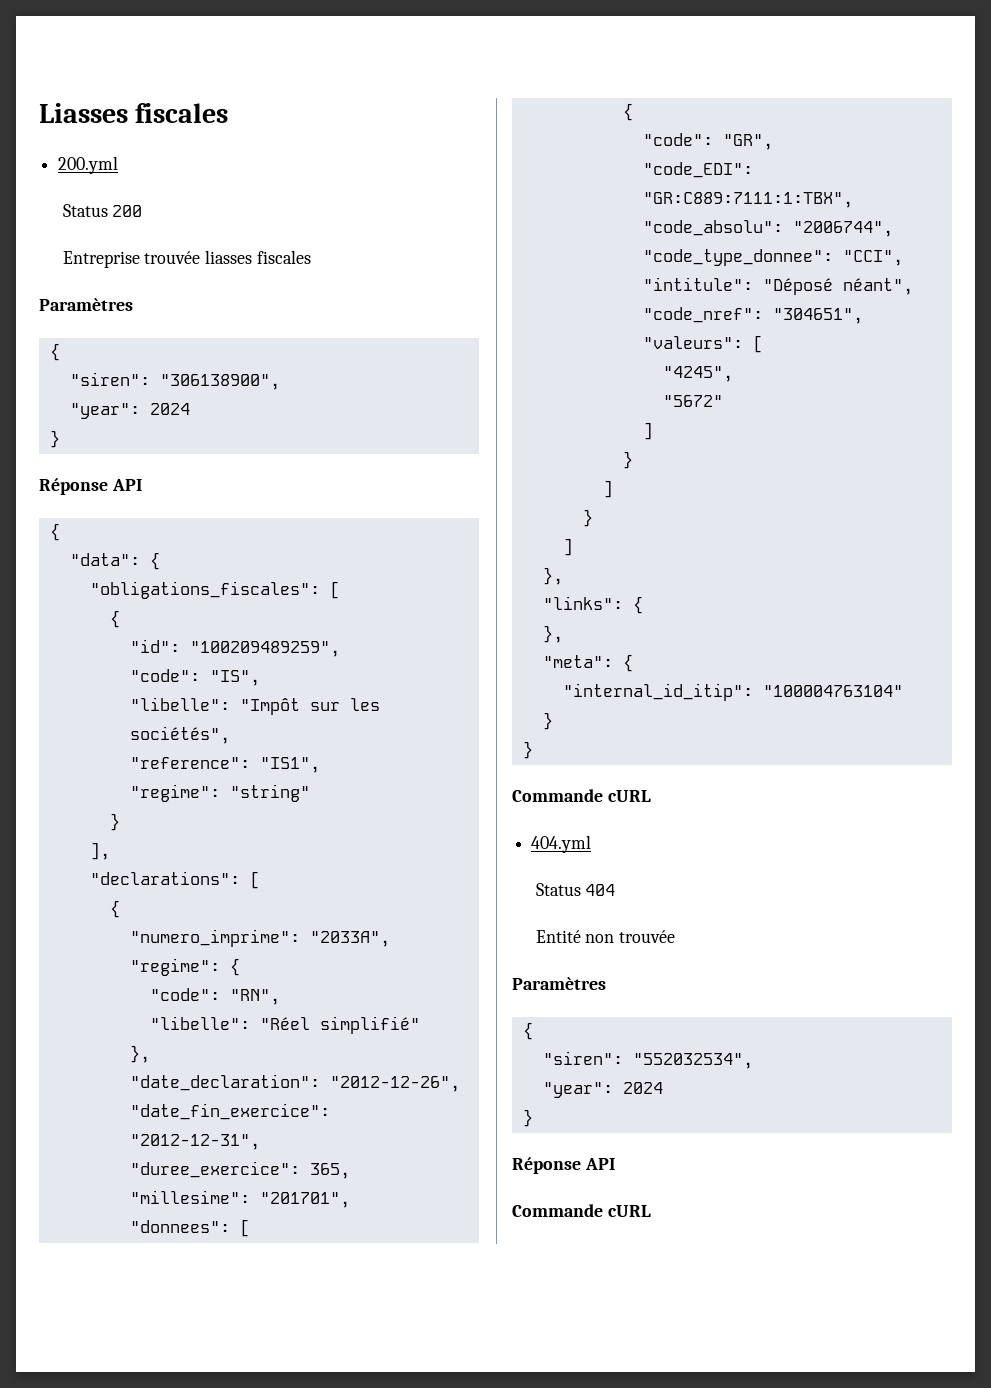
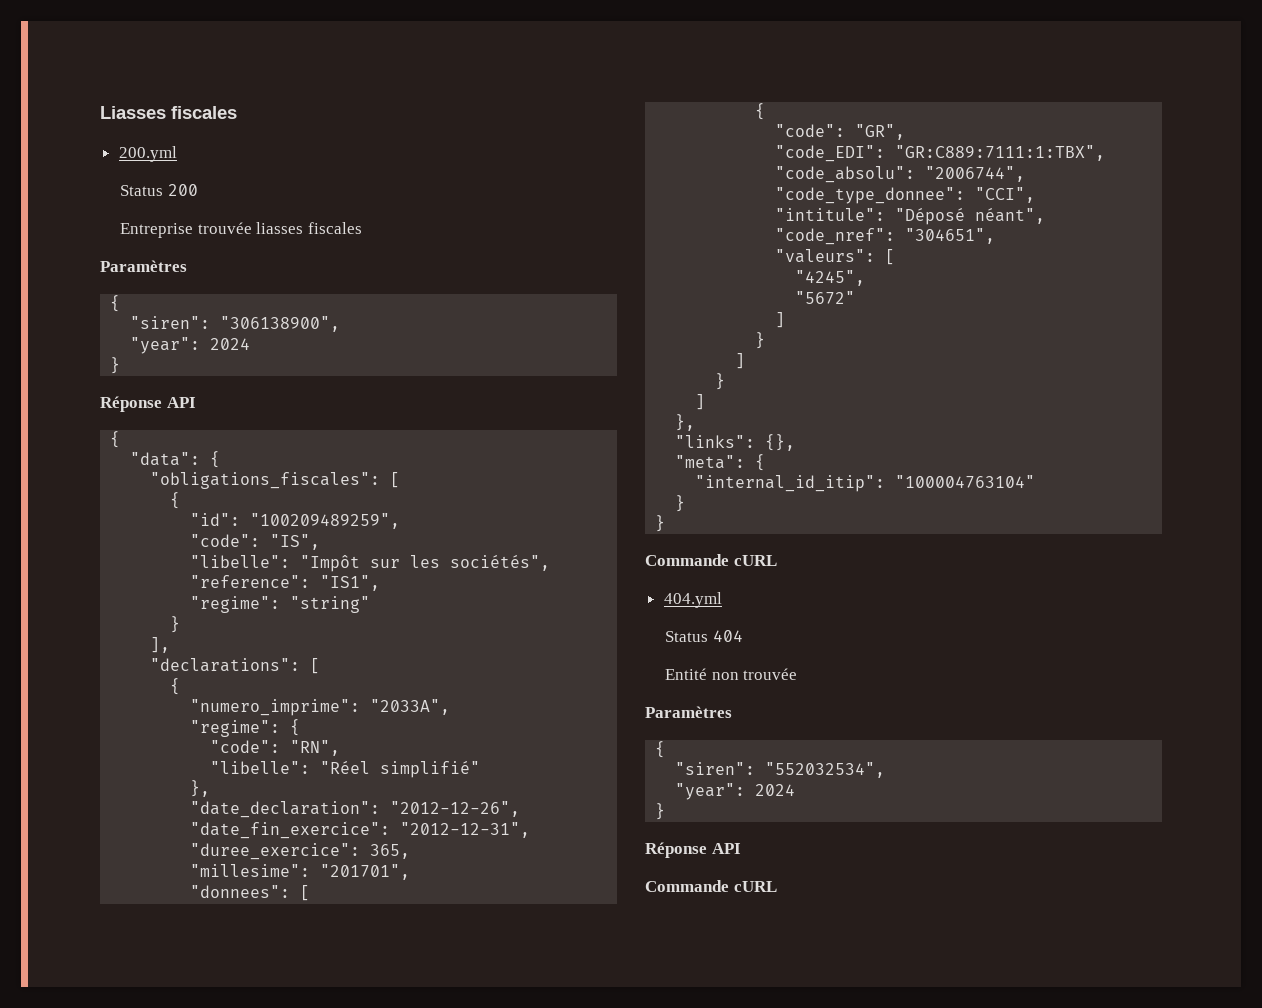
- "links": {
- },
+ "links": {},

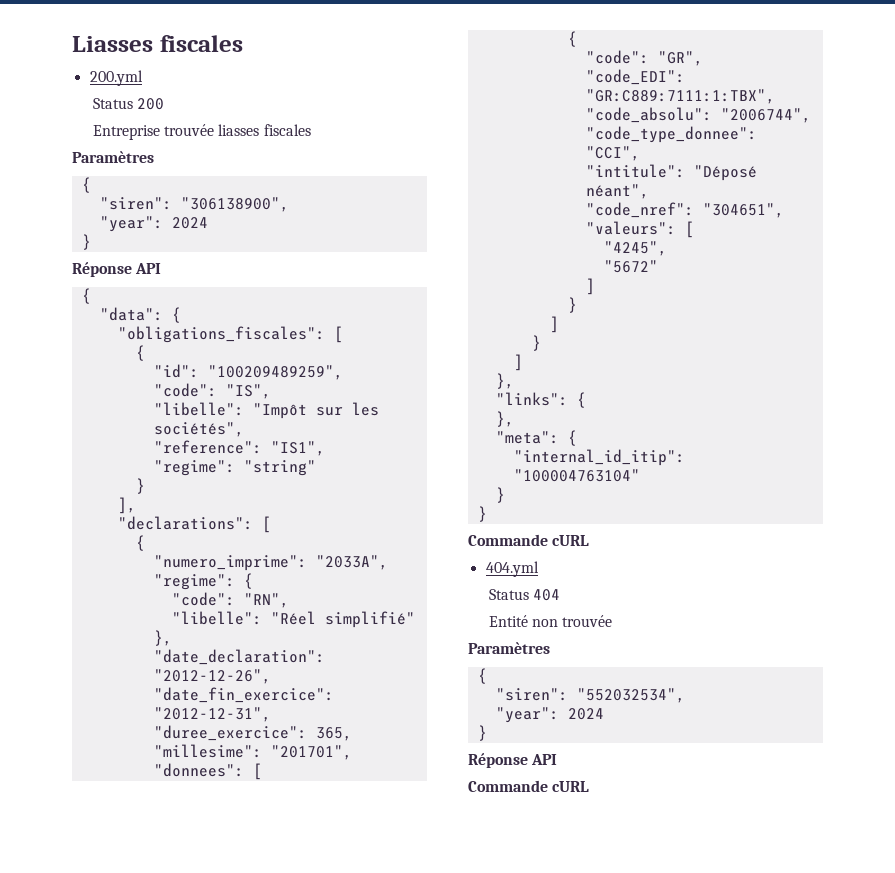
- "links": {},
+ "links": {
+ },

